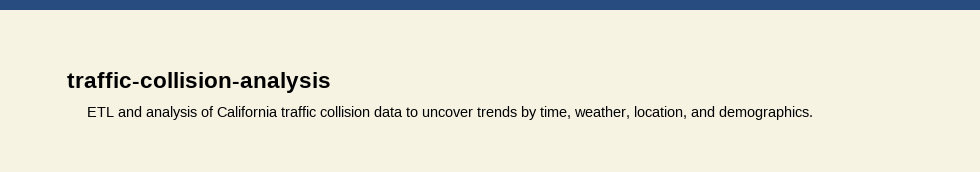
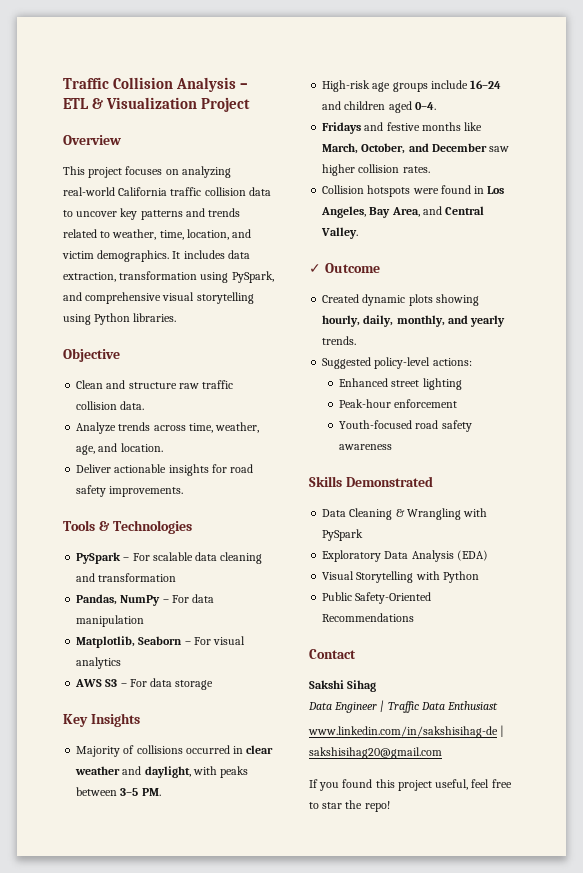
- traffic-collision-analysis
- ETL and analysis of California traffic collision data to uncover trends by time, weather, location, and demographics.
+ Traffic Collision Analysis – ETL & Visualization Project
+ Overview
+ This project focuses on analyzing real-world California traffic collision data to uncover key patterns and trends related to weather, time, location, and victim demographics. It includes data extraction, transformation using PySpark, and comprehensive visual storytelling using Python libraries.
+ Objective
+ Clean and structure raw traffic collision data.
+ Analyze trends across time, weather, age, and location.
+ Deliver actionable insights for road safety improvements.
+ Tools & Technologies
+ PySpark – For scalable data cleaning and transformation
+ Pandas, NumPy – For data manipulation
+ Matplotlib, Seaborn – For visual analytics
+ AWS S3 – For data storage
+ Key Insights
+ Majority of collisions occurred in clear weather and daylight, with peaks between 3–5 PM.
+ High-risk age groups include 16–24 and children aged 0–4.
+ Fridays and festive months like March, October, and December saw higher collision rates.
+ Collision hotspots were found in Los Angeles, Bay Area, and Central Valley.
+ ✓ Outcome
+ Created dynamic plots showing hourly, daily, monthly, and yearly trends.
+ Suggested policy-level actions:
+ Enhanced street lighting
+ Peak-hour enforcement
+ Youth-focused road safety awareness
+ Skills Demonstrated
+ Data Cleaning & Wrangling with PySpark
+ Exploratory Data Analysis (EDA)
+ Visual Storytelling with Python
+ Public Safety-Oriented Recommendations
+ Contact
+ Sakshi Sihag
+ Data Engineer | Traffic Data Enthusiast
+ www.linkedin.com/in/sakshisihag-de | sakshisihag20@gmail.com
+ If you found this project useful, feel free to star the repo!

